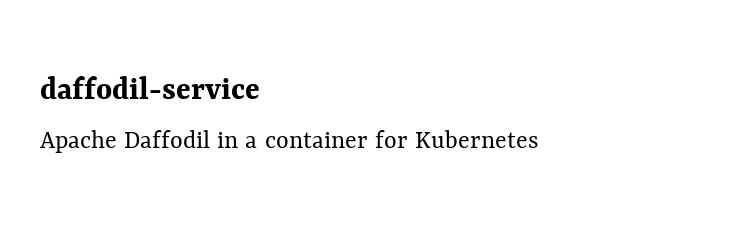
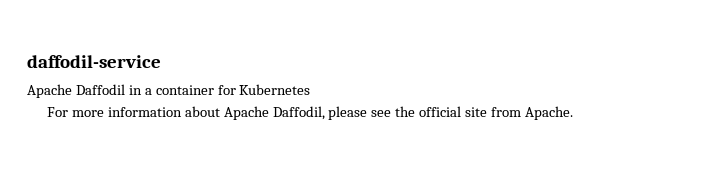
+ For more information about Apache Daffodil, please see the official site from Apache.

